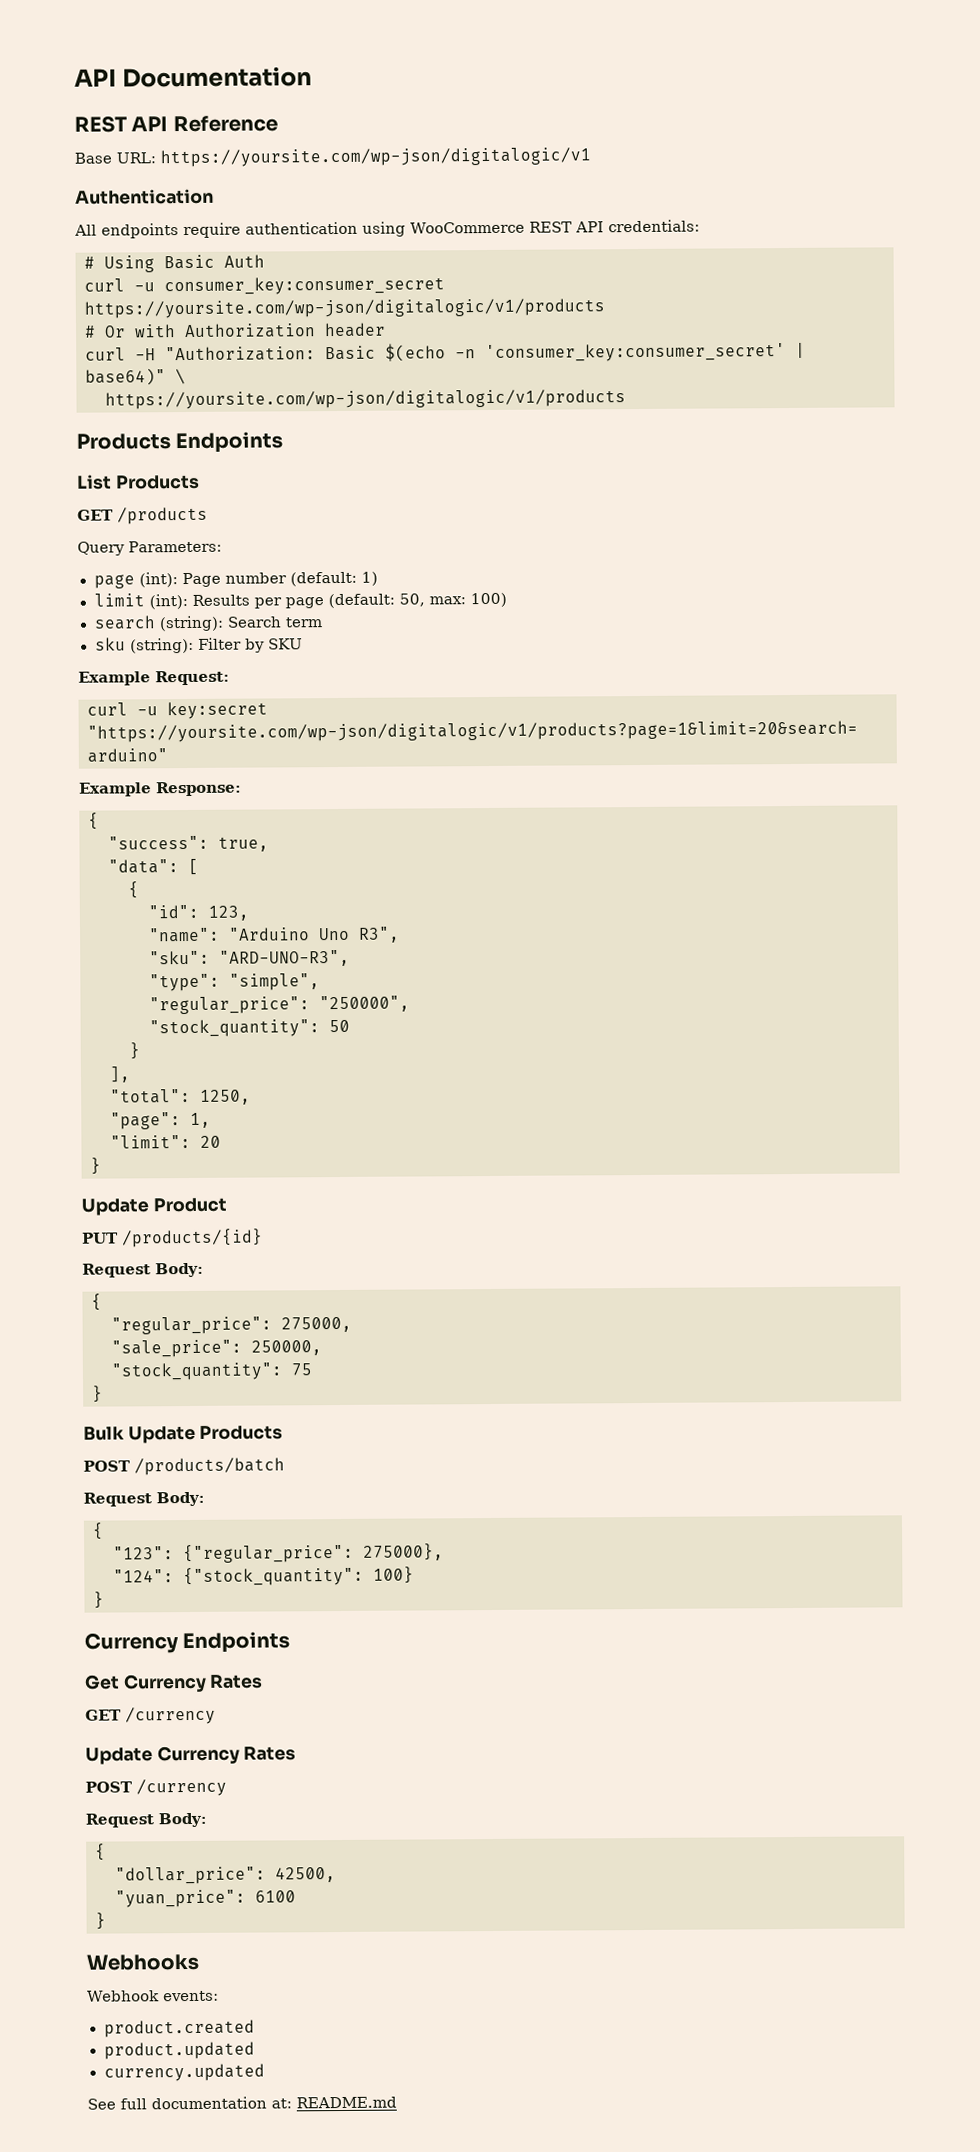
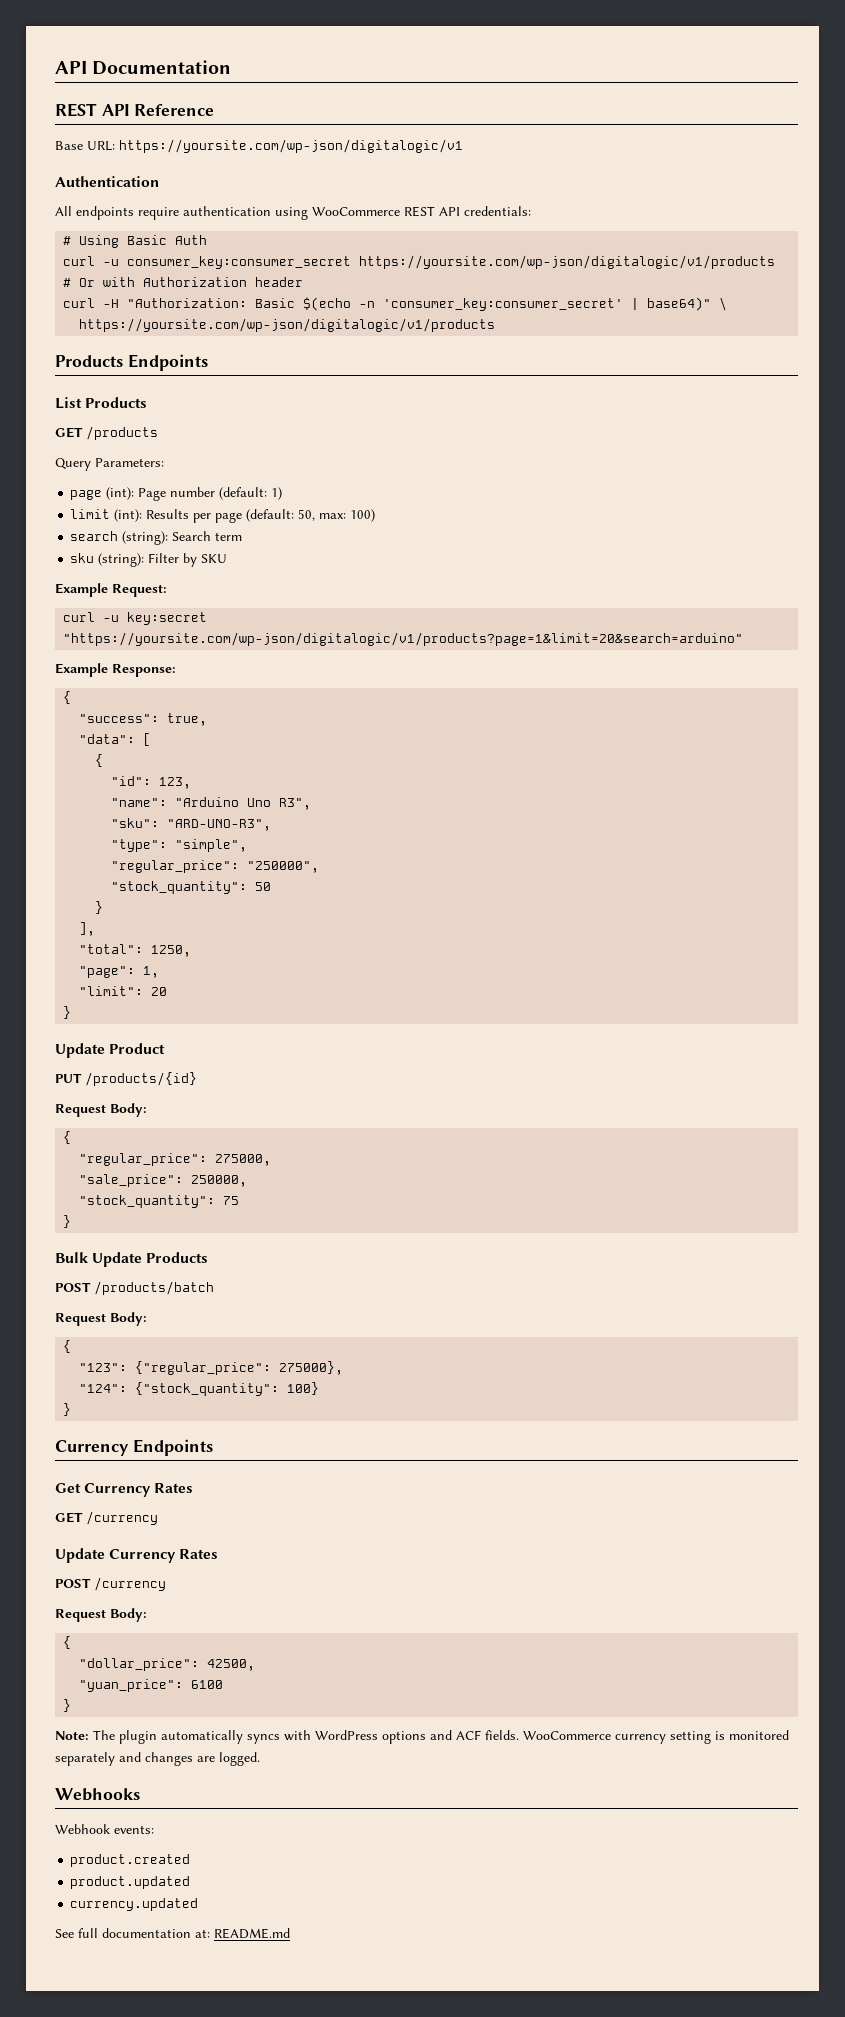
+ Note: The plugin automatically syncs with WordPress options and ACF fields. WooCommerce currency setting is monitored separately and changes are logged.

